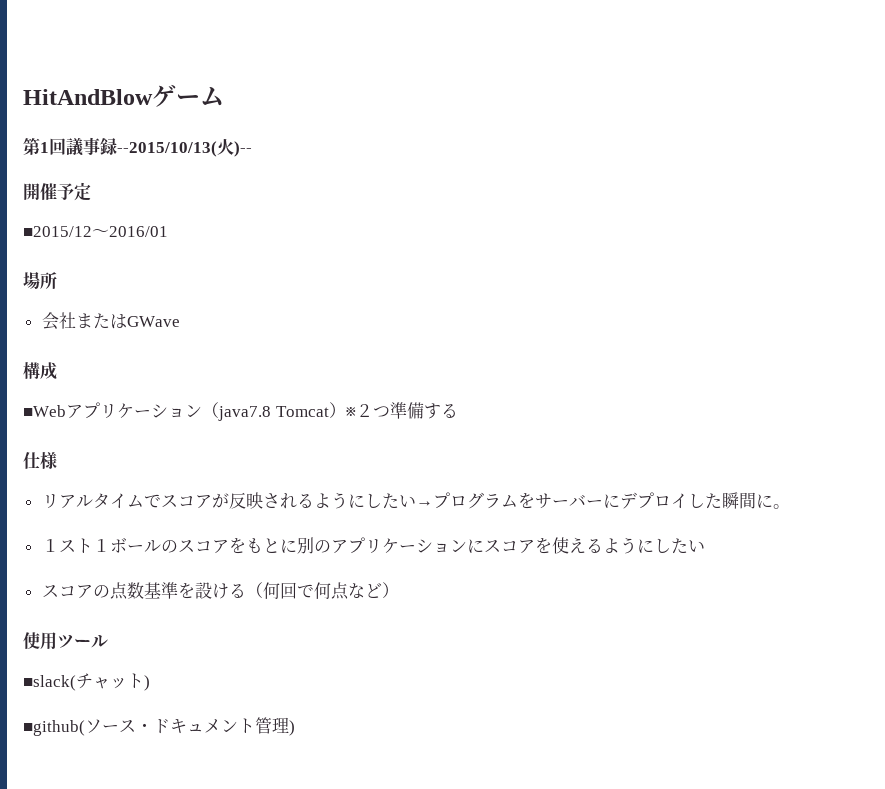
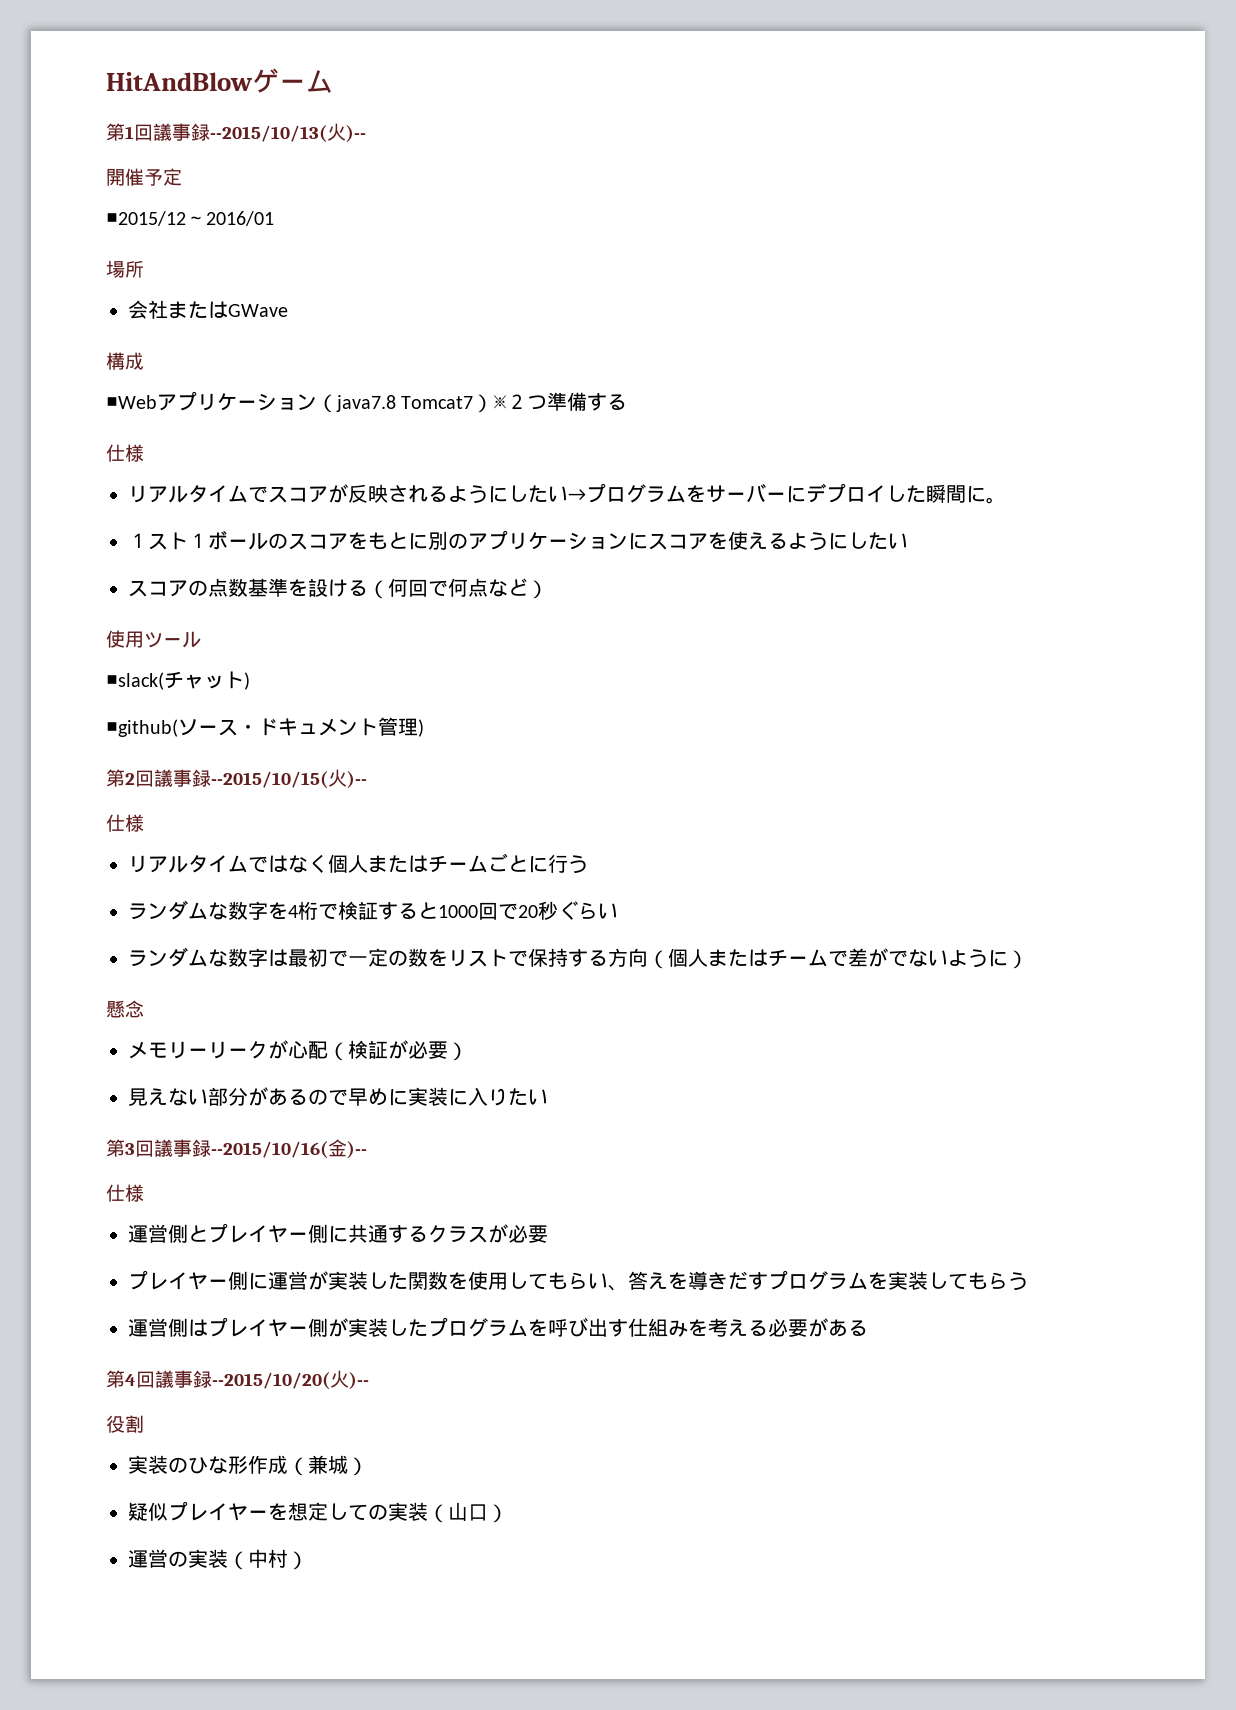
- ■Webアプリケーション（java7.8 Tomcat）※２つ準備する
+ ■Webアプリケーション（java7.8 Tomcat7）※２つ準備する
+ 第2回議事録--2015/10/15(火)--
+ 仕様
+ リアルタイムではなく個人またはチームごとに行う
+ ランダムな数字を4桁で検証すると1000回で20秒ぐらい
+ ランダムな数字は最初で一定の数をリストで保持する方向（個人またはチームで差がでないように）
+ 懸念
+ メモリーリークが心配（検証が必要）
+ 見えない部分があるので早めに実装に入りたい
+ 第3回議事録--2015/10/16(金)--
+ 仕様
+ 運営側とプレイヤー側に共通するクラスが必要
+ プレイヤー側に運営が実装した関数を使用してもらい、答えを導きだすプログラムを実装してもらう
+ 運営側はプレイヤー側が実装したプログラムを呼び出す仕組みを考える必要がある
+ 第4回議事録--2015/10/20(火)--
+ 役割
+ 実装のひな形作成（兼城）
+ 疑似プレイヤーを想定しての実装（山口）
+ 運営の実装（中村）

